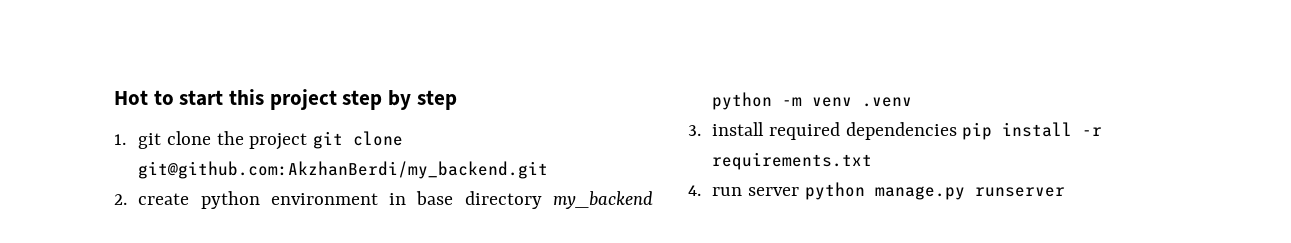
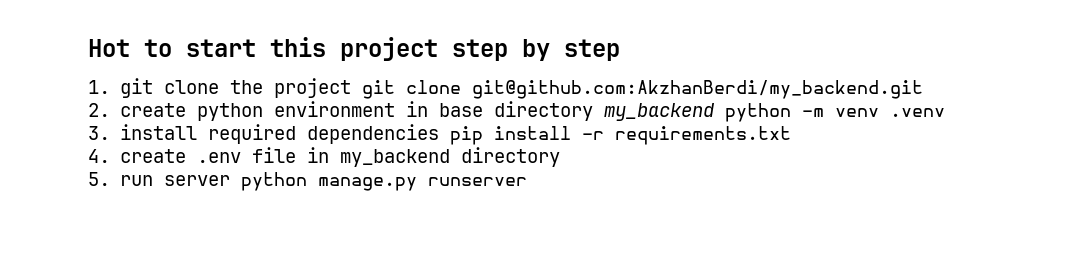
- 4. run server python manage.py runserver
+ 4. create .env file in my_backend directory
+ 5. run server python manage.py runserver

